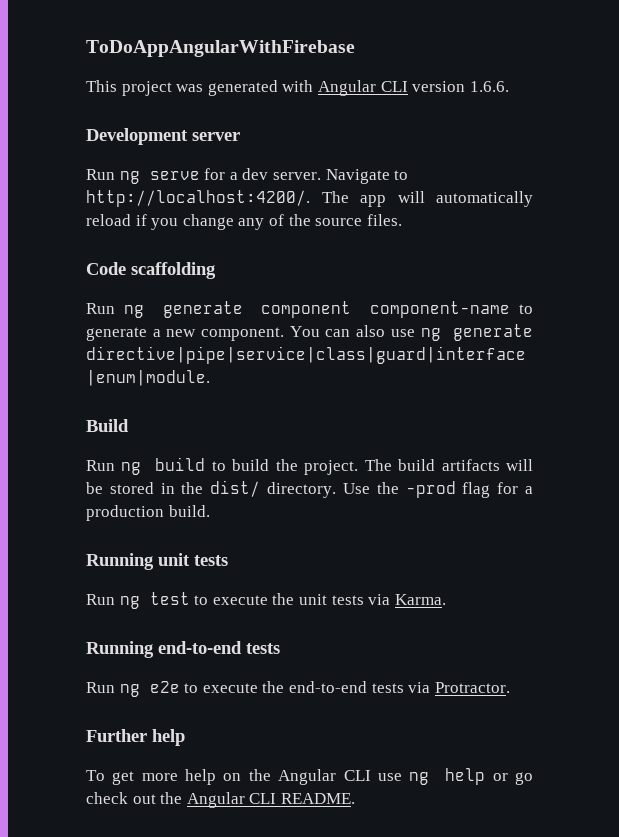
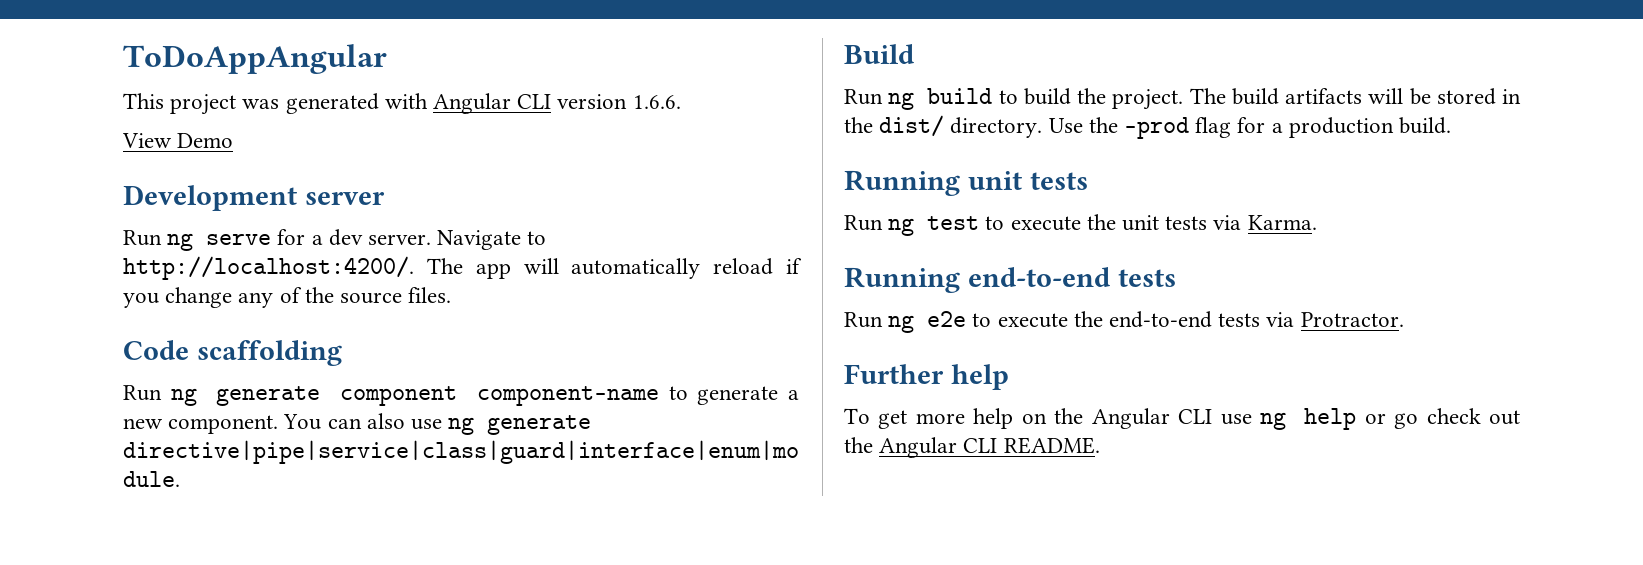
- ToDoAppAngularWithFirebase
+ ToDoAppAngular
+ View Demo

